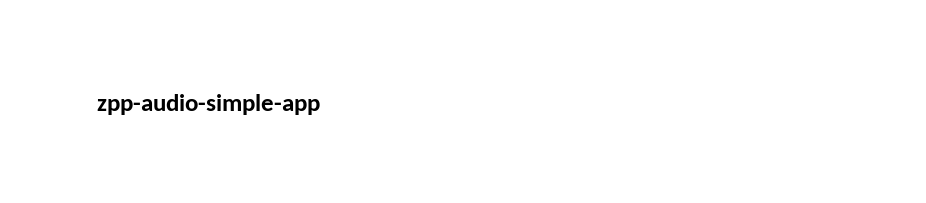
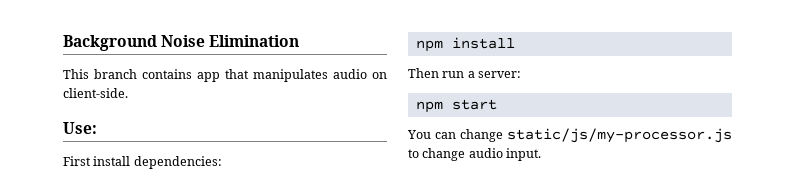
- zpp-audio-simple-app
+ Background Noise Elimination
+ This branch contains app that manipulates audio on client-side.
+ Use:
+ First install dependencies:
+ npm install
+ Then run a server:
+ npm start
+ You can change static/js/my-processor.js to change audio input.

